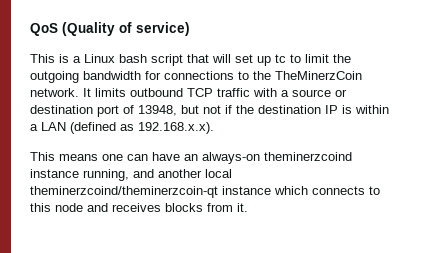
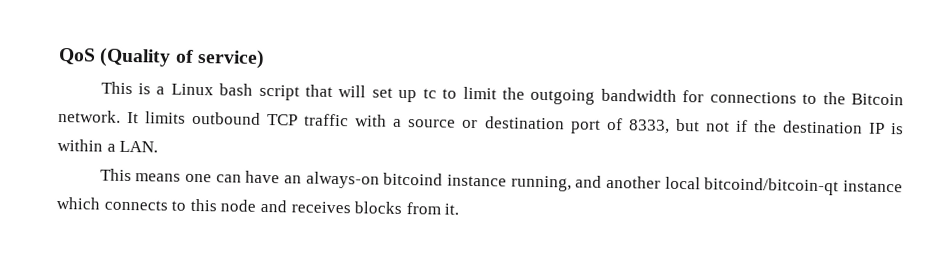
- This is a Linux bash script that will set up tc to limit the outgoing bandwidth for connections to the TheMinerzCoin network.
+ This is a Linux bash script that will set up tc to limit the outgoing bandwidth for connections to the Bitcoin network.
- It limits outbound TCP traffic with a source or destination port of 13948, but not if the destination IP is within a LAN (defined as 192.168.x.x).
+ It limits outbound TCP traffic with a source or destination port of 8333, but not if the destination IP is within a LAN.
- This means one can have an always-on theminerzcoind instance running, and another local theminerzcoind/theminerzcoin-qt instance which connects to this node and receives blocks from it.
+ This means one can have an always-on bitcoind instance running, and another local bitcoind/bitcoin-qt instance which connects to this node and receives blocks from it.

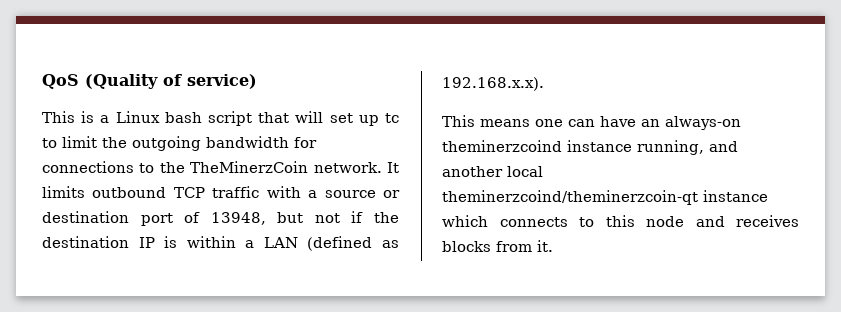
- This is a Linux bash script that will set up tc to limit the outgoing bandwidth for connections to the Bitcoin network.
+ This is a Linux bash script that will set up tc to limit the outgoing bandwidth for connections to the TheMinerzCoin network.
- It limits outbound TCP traffic with a source or destination port of 8333, but not if the destination IP is within a LAN.
+ It limits outbound TCP traffic with a source or destination port of 13948, but not if the destination IP is within a LAN (defined as 192.168.x.x).
- This means one can have an always-on bitcoind instance running, and another local bitcoind/bitcoin-qt instance which connects to this node and receives blocks from it.
+ This means one can have an always-on theminerzcoind instance running, and another local theminerzcoind/theminerzcoin-qt instance which connects to this node and receives blocks from it.

